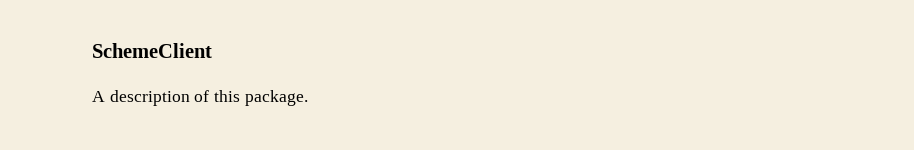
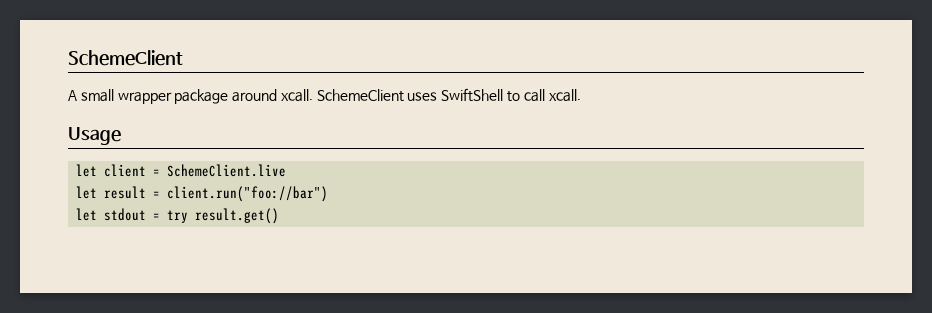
- A description of this package.
+ A small wrapper package around xcall. SchemeClient uses SwiftShell to call xcall.
+ Usage
+ let client = SchemeClient.live
+ let result = client.run("foo://bar")
+ let stdout = try result.get()

